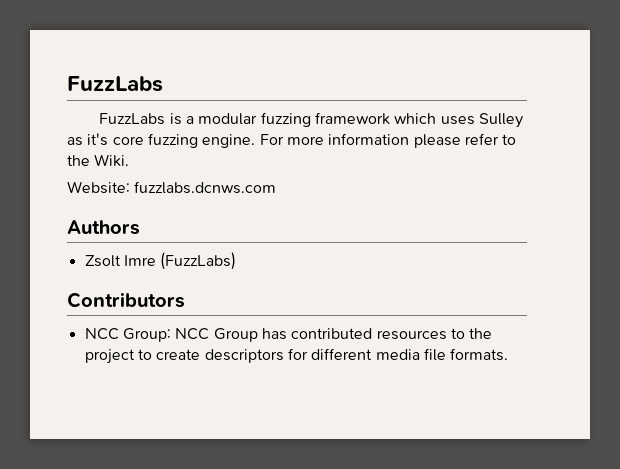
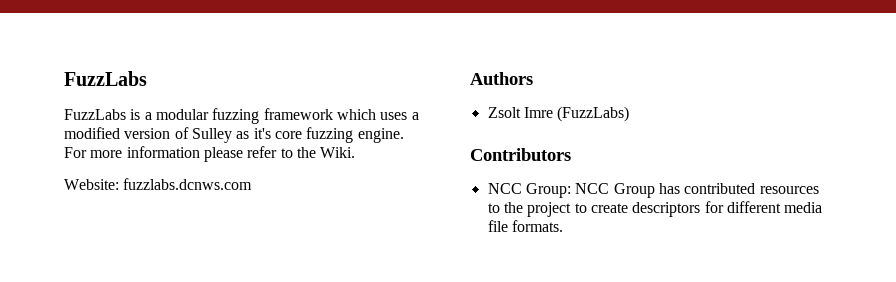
- FuzzLabs is a modular fuzzing framework which uses Sulley as it's core fuzzing engine.
+ FuzzLabs is a modular fuzzing framework which uses a modified version of Sulley as it's core fuzzing engine.

